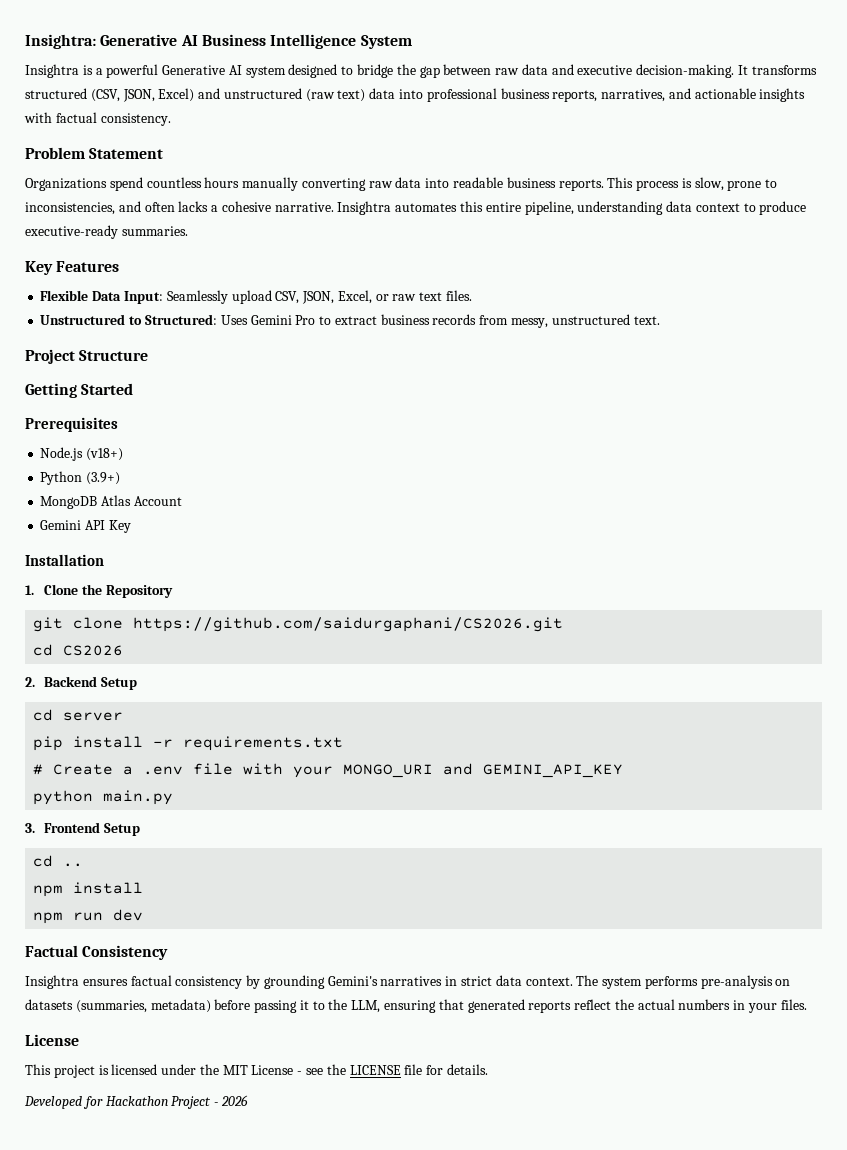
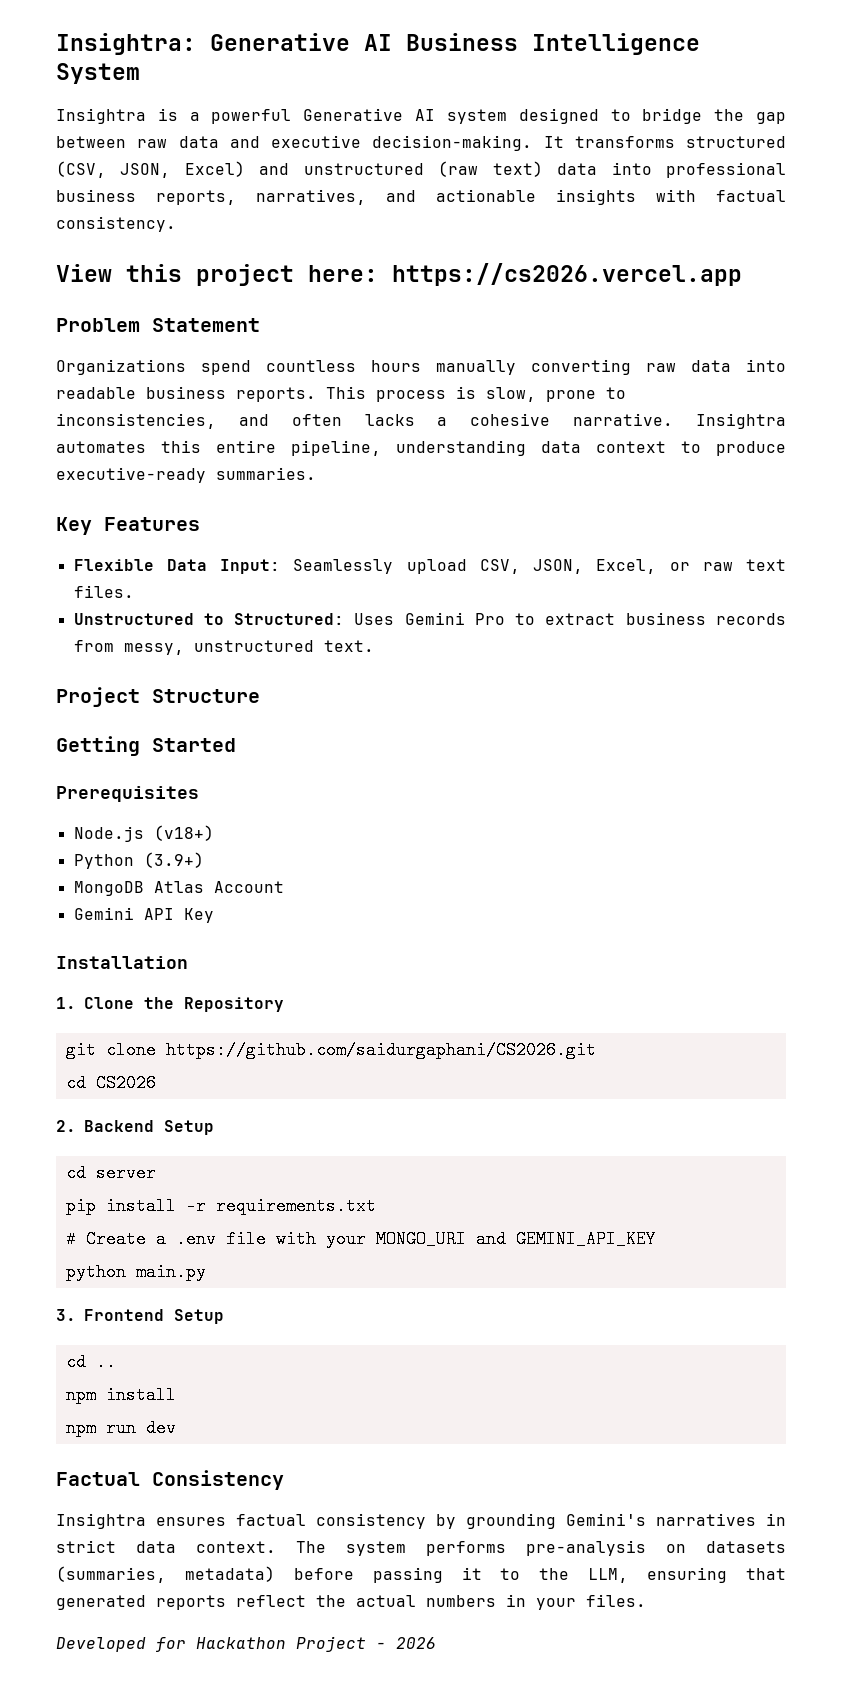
+ View this project here: https://cs2026.vercel.app
  The system performs pre-analysis on datasets (summaries, metadata) before passing it to the LLM, ensuring that generated reports reflect the actual numbers in your files.
- License
- This project is licensed under the MIT License - see the LICENSE file for details.

